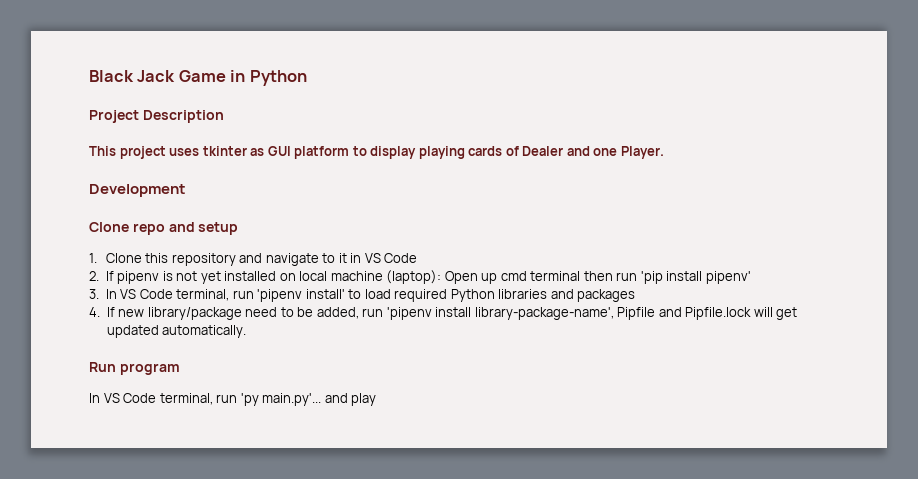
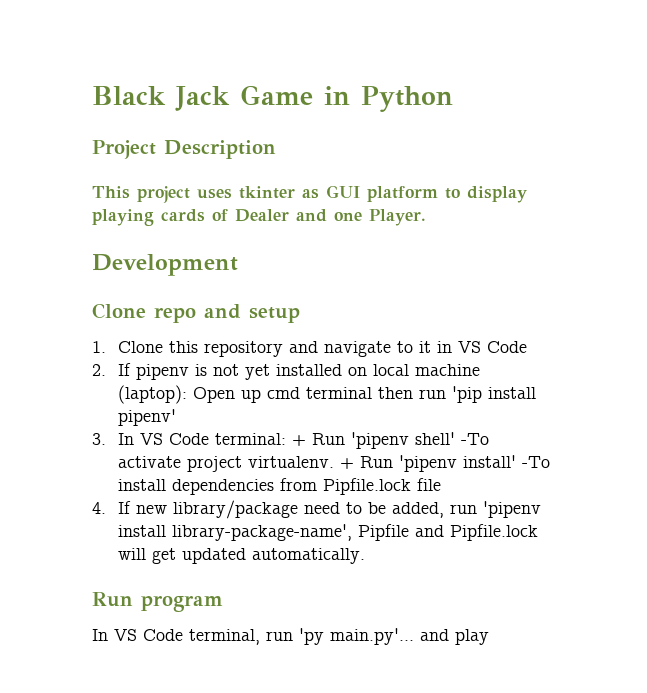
- 3. In VS Code terminal, run 'pipenv install' to load required Python libraries and packages
+ 3. In VS Code terminal: + Run 'pipenv shell' -To activate project virtualenv. + Run 'pipenv install' -To install dependencies from Pipfile.lock file

